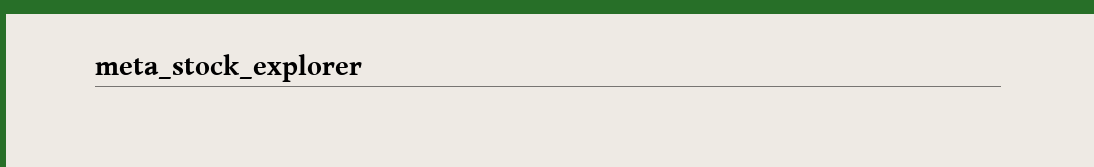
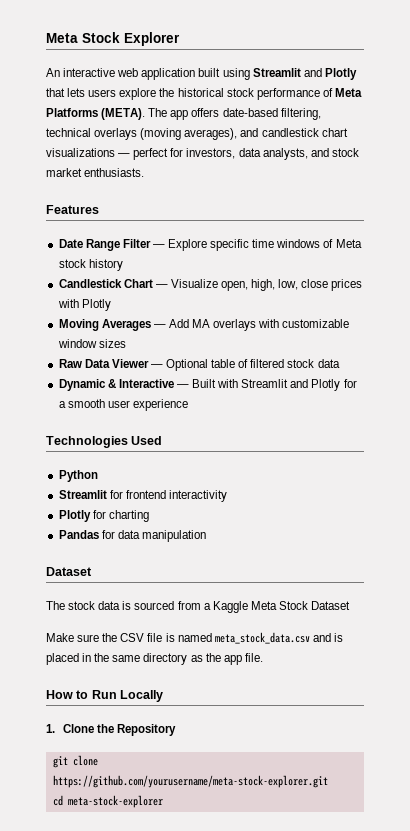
- meta_stock_explorer
+ Meta Stock Explorer
+ An interactive web application built using Streamlit and Plotly that lets users explore the historical stock performance of Meta Platforms (META). The app offers date-based filtering, technical overlays (moving averages), and candlestick chart visualizations — perfect for investors, data analysts, and stock market enthusiasts.
+ Features
+ Date Range Filter — Explore specific time windows of Meta stock history
+ Candlestick Chart — Visualize open, high, low, close prices with Plotly
+ Moving Averages — Add MA overlays with customizable window sizes
+ Raw Data Viewer — Optional table of filtered stock data
+ Dynamic & Interactive — Built with Streamlit and Plotly for a smooth user experience
+ Technologies Used
+ Python
+ Streamlit for frontend interactivity
+ Plotly for charting
+ Pandas for data manipulation
+ Dataset
+ The stock data is sourced from a Kaggle Meta Stock Dataset
+ Make sure the CSV file is named meta_stock_data.csv and is placed in the same directory as the app file.
+ How to Run Locally
+ 1. Clone the Repository
+ git clone https://github.com/yourusername/meta-stock-explorer.git
+ cd meta-stock-explorer

